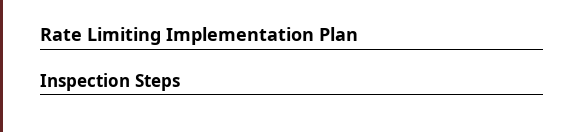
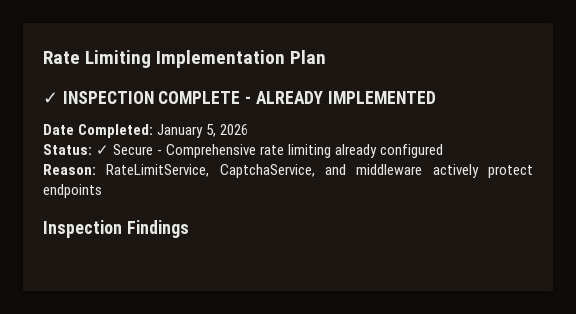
+ ✓ INSPECTION COMPLETE - ALREADY IMPLEMENTED
+ Date Completed: January 5, 2026
+ Status: ✓ Secure - Comprehensive rate limiting already configured
+ Reason: RateLimitService, CaptchaService, and middleware actively protect endpoints
- Inspection Steps
+ Inspection Findings

